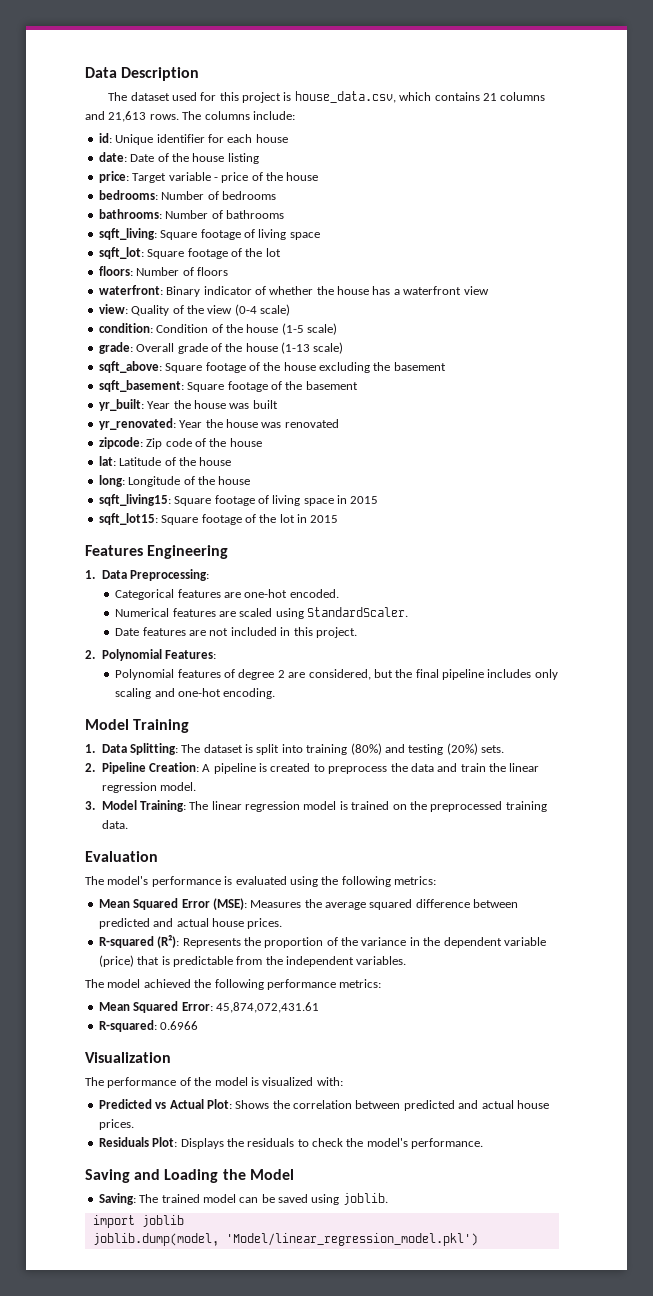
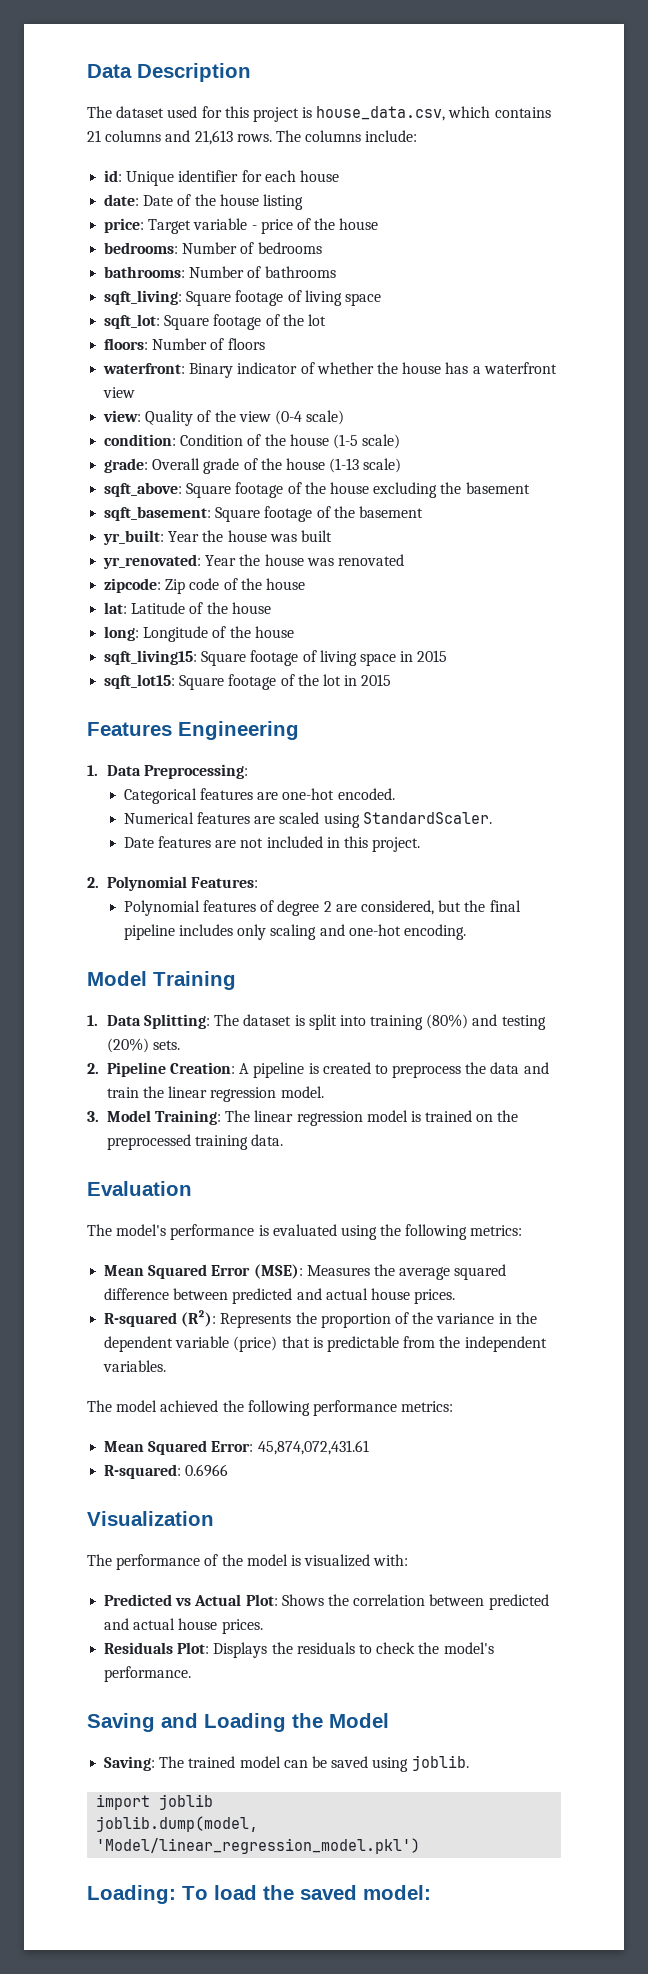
+ Loading: To load the saved model:

